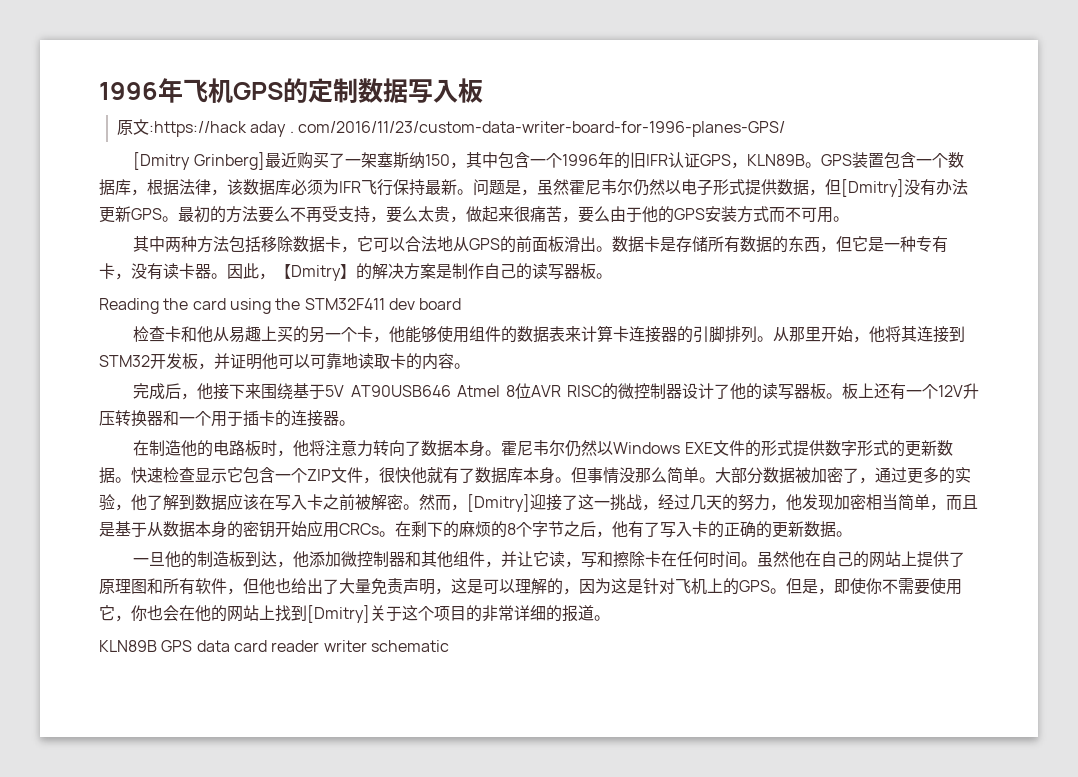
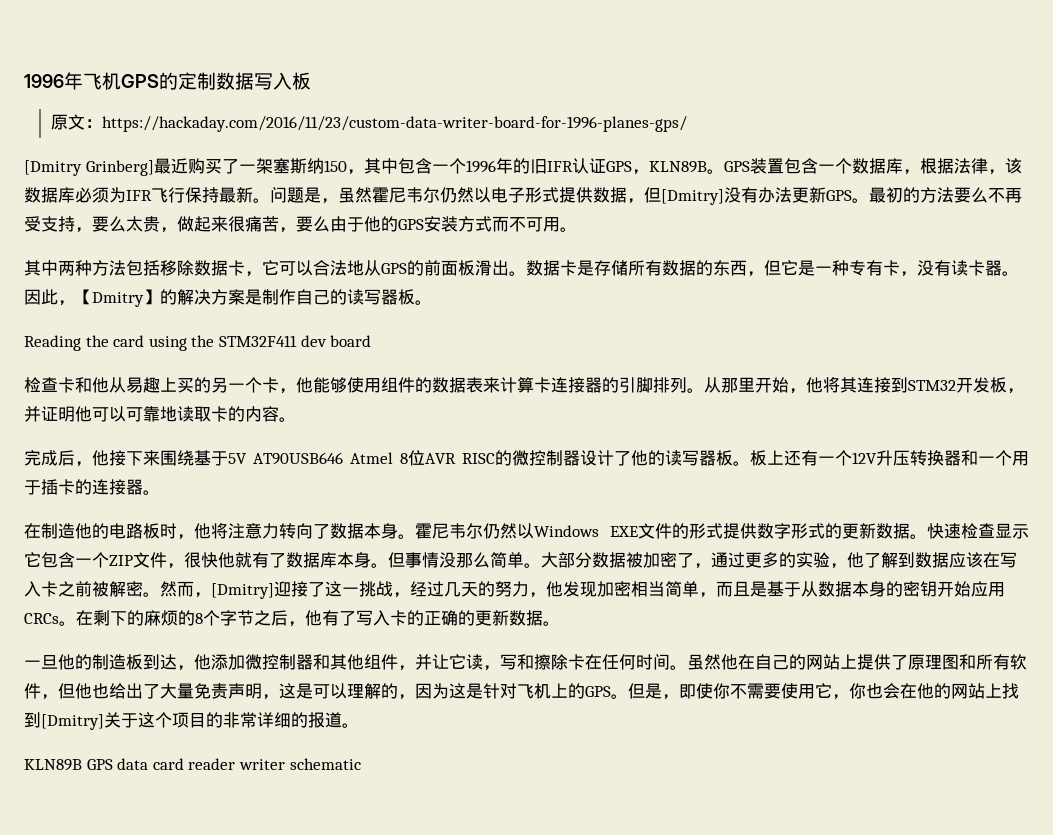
- 原文:https://hack aday . com/2016/11/23/custom-data-writer-board-for-1996-planes-GPS/
+ 原文：https://hackaday.com/2016/11/23/custom-data-writer-board-for-1996-planes-gps/

